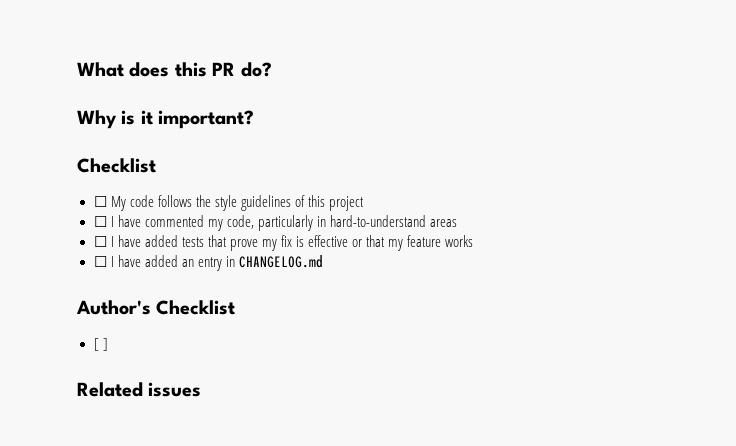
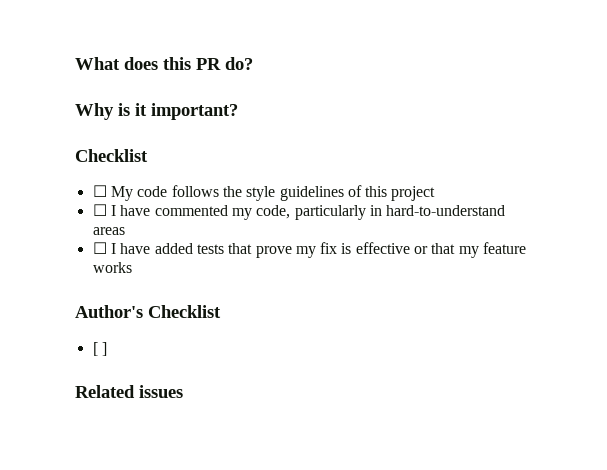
- ☐ I have added an entry in CHANGELOG.md

